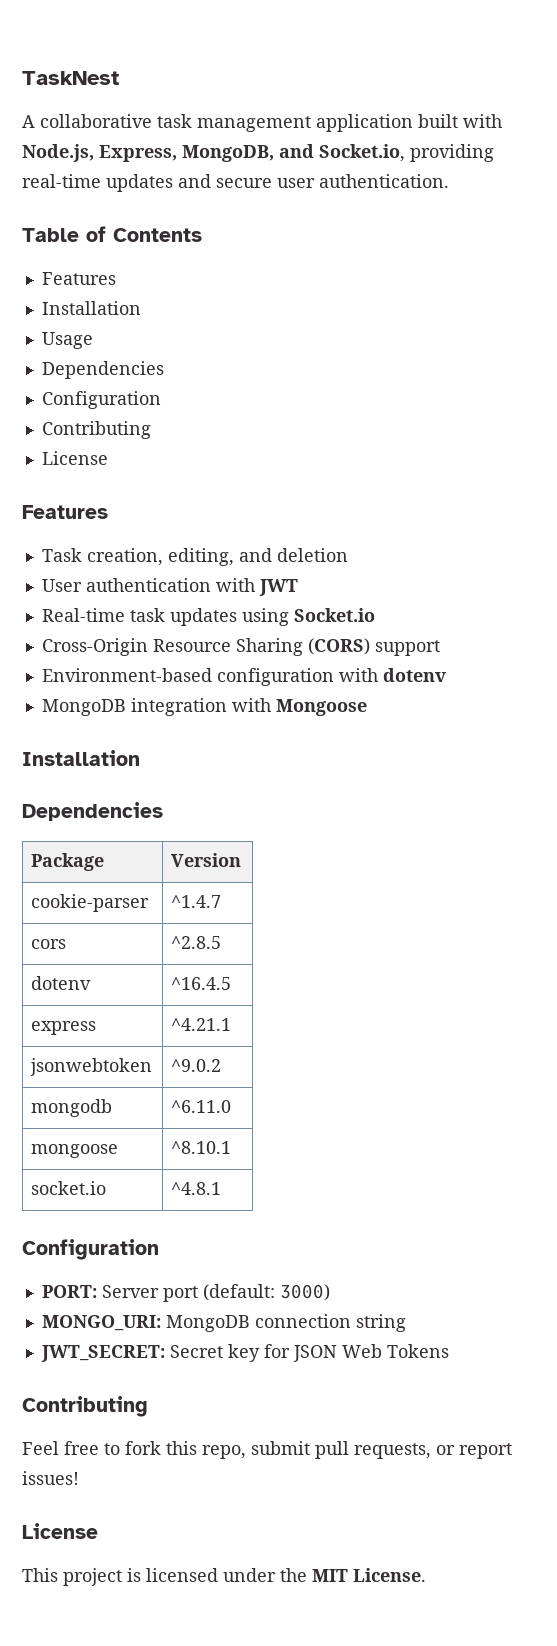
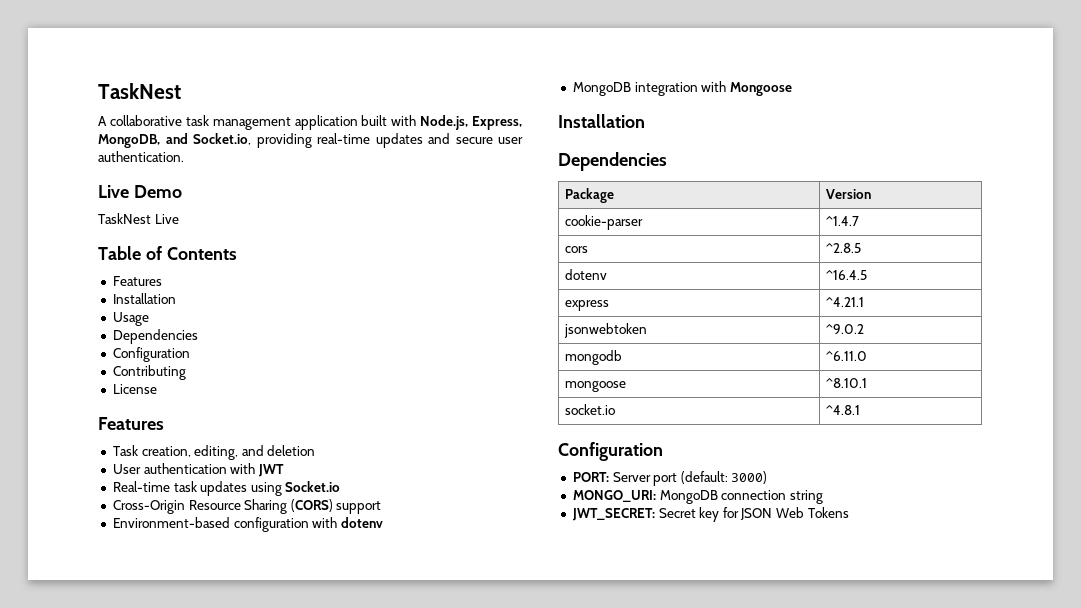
+ Live Demo
+ TaskNest Live
  JWT_SECRET: Secret key for JSON Web Tokens
- Contributing
- Feel free to fork this repo, submit pull requests, or report issues!
- License
- This project is licensed under the MIT License.

